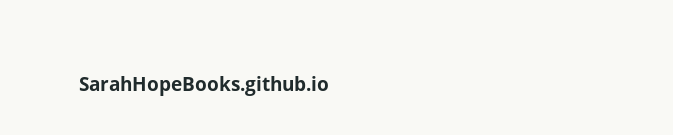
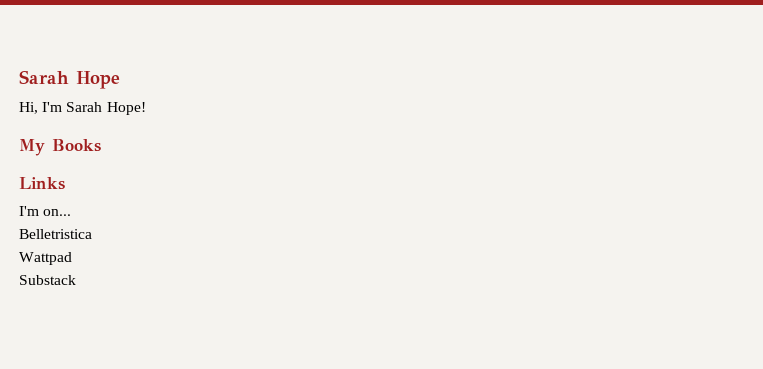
- SarahHopeBooks.github.io
+ Sarah Hope
+ Hi, I'm Sarah Hope!
+ My Books
+ Links
+ I'm on...
+ Belletristica
+ Wattpad
+ Substack

